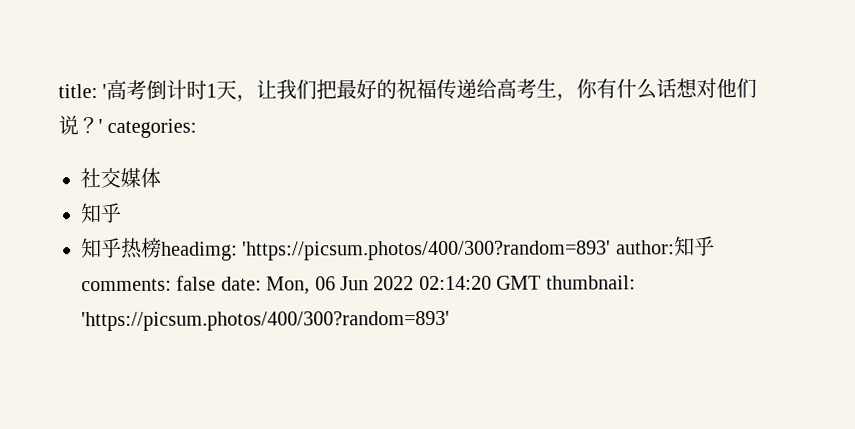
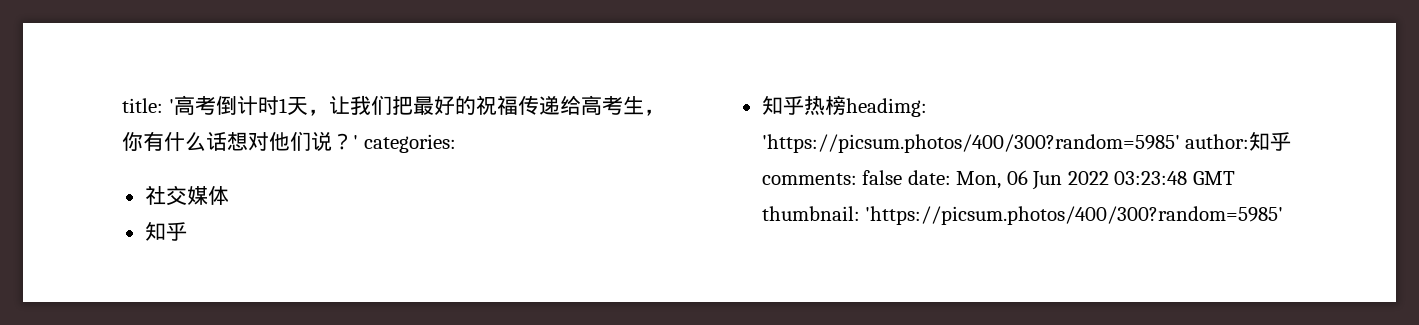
- 知乎热榜headimg: 'https://picsum.photos/400/300?random=893' author:知乎comments: false date: Mon, 06 Jun 2022 02:14:20 GMT thumbnail: 'https://picsum.photos/400/300?random=893'
+ 知乎热榜headimg: 'https://picsum.photos/400/300?random=5985' author:知乎comments: false date: Mon, 06 Jun 2022 03:23:48 GMT thumbnail: 'https://picsum.photos/400/300?random=5985'

